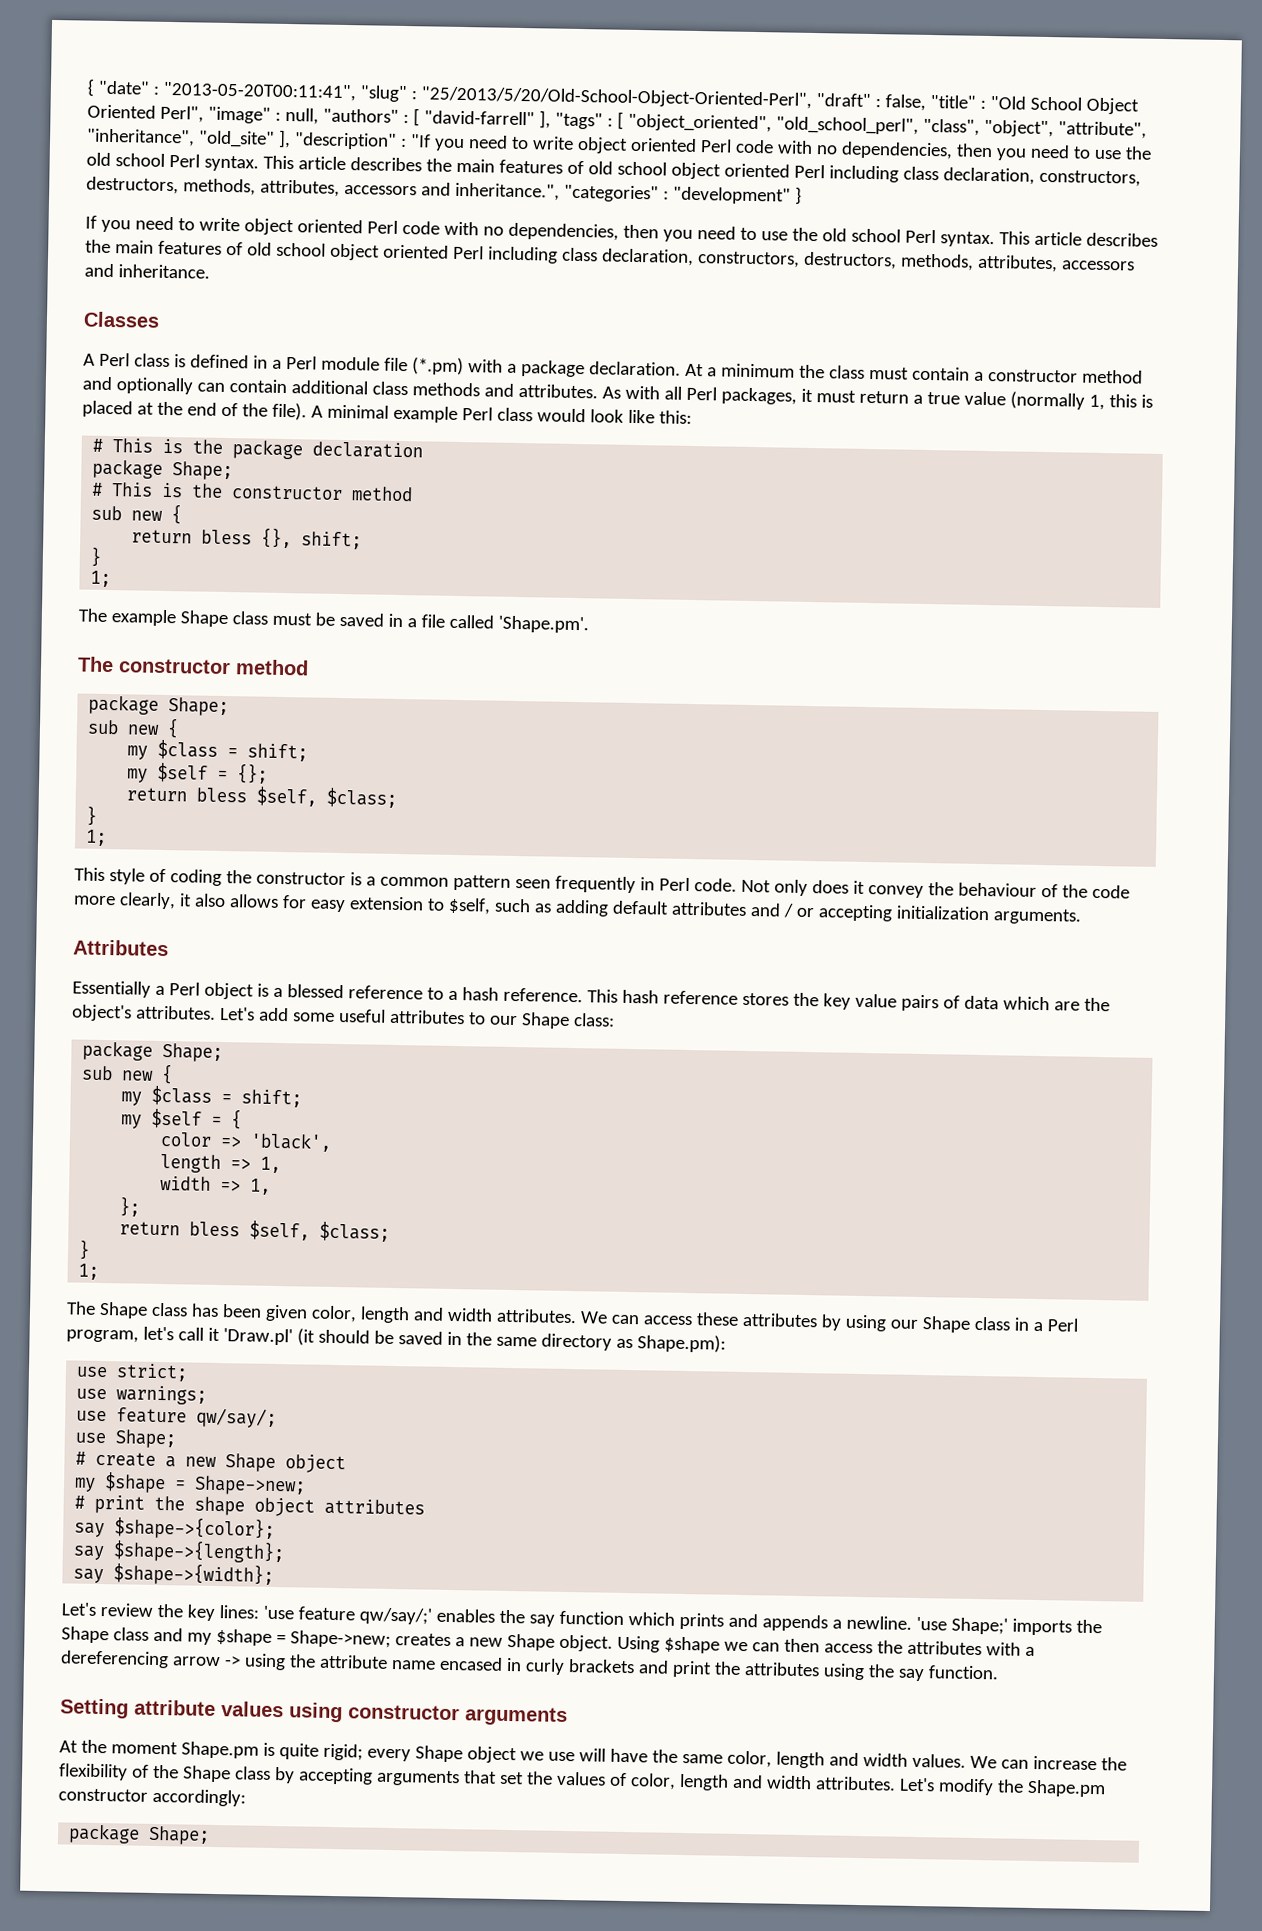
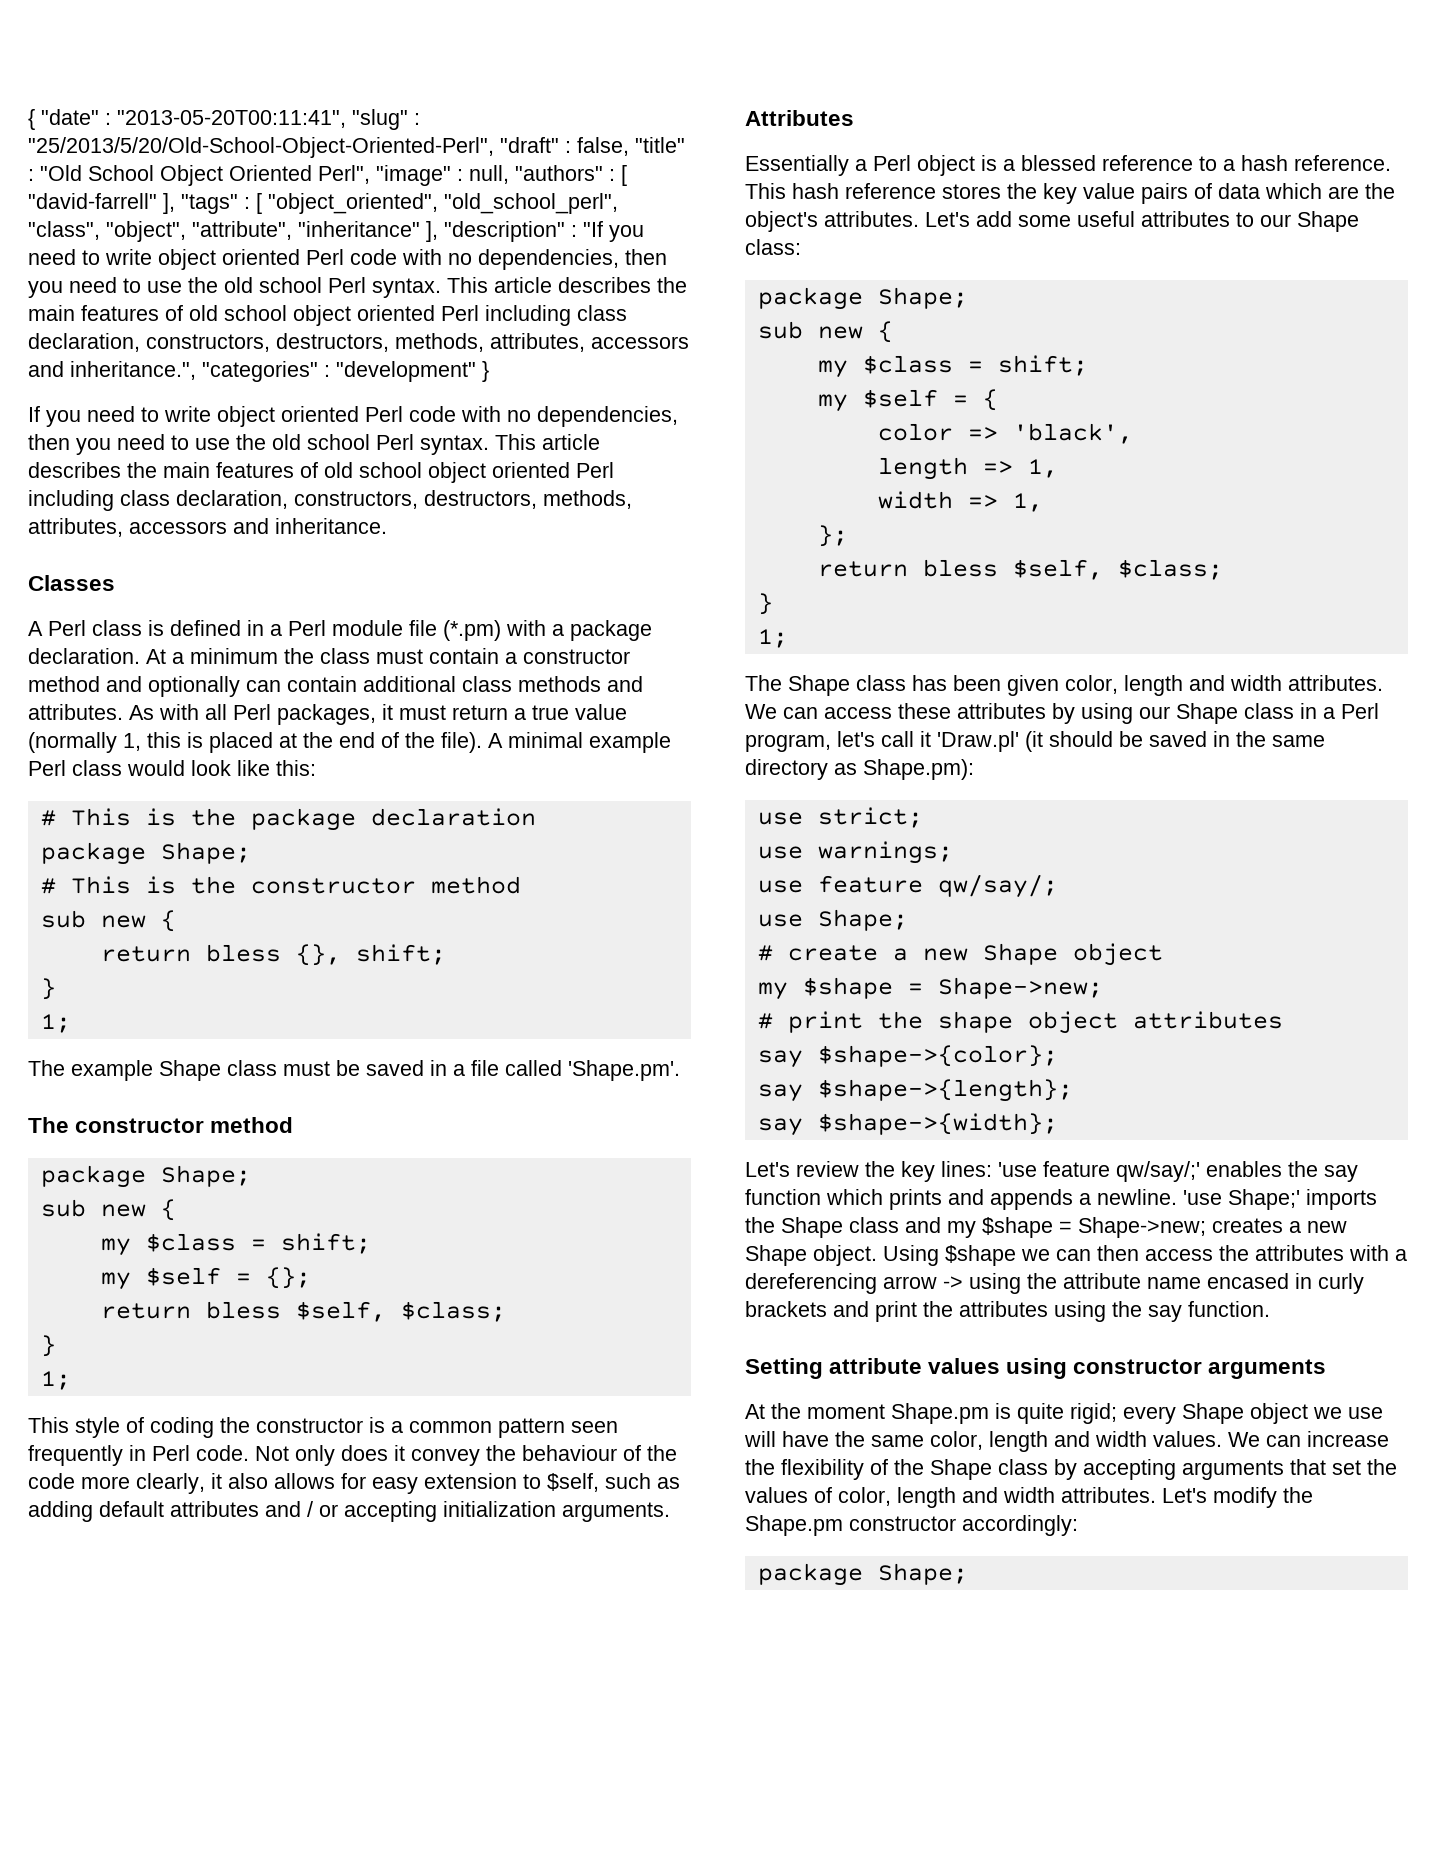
- { "date" : "2013-05-20T00:11:41", "slug" : "25/2013/5/20/Old-School-Object-Oriented-Perl", "draft" : false, "title" : "Old School Object Oriented Perl", "image" : null, "authors" : [ "david-farrell" ], "tags" : [ "object_oriented", "old_school_perl", "class", "object", "attribute", "inheritance", "old_site" ], "description" : "If you need to write object oriented Perl code with no dependencies, then you need to use the old school Perl syntax.
+ { "date" : "2013-05-20T00:11:41", "slug" : "25/2013/5/20/Old-School-Object-Oriented-Perl", "draft" : false, "title" : "Old School Object Oriented Perl", "image" : null, "authors" : [ "david-farrell" ], "tags" : [ "object_oriented", "old_school_perl", "class", "object", "attribute", "inheritance" ], "description" : "If you need to write object oriented Perl code with no dependencies, then you need to use the old school Perl syntax.

